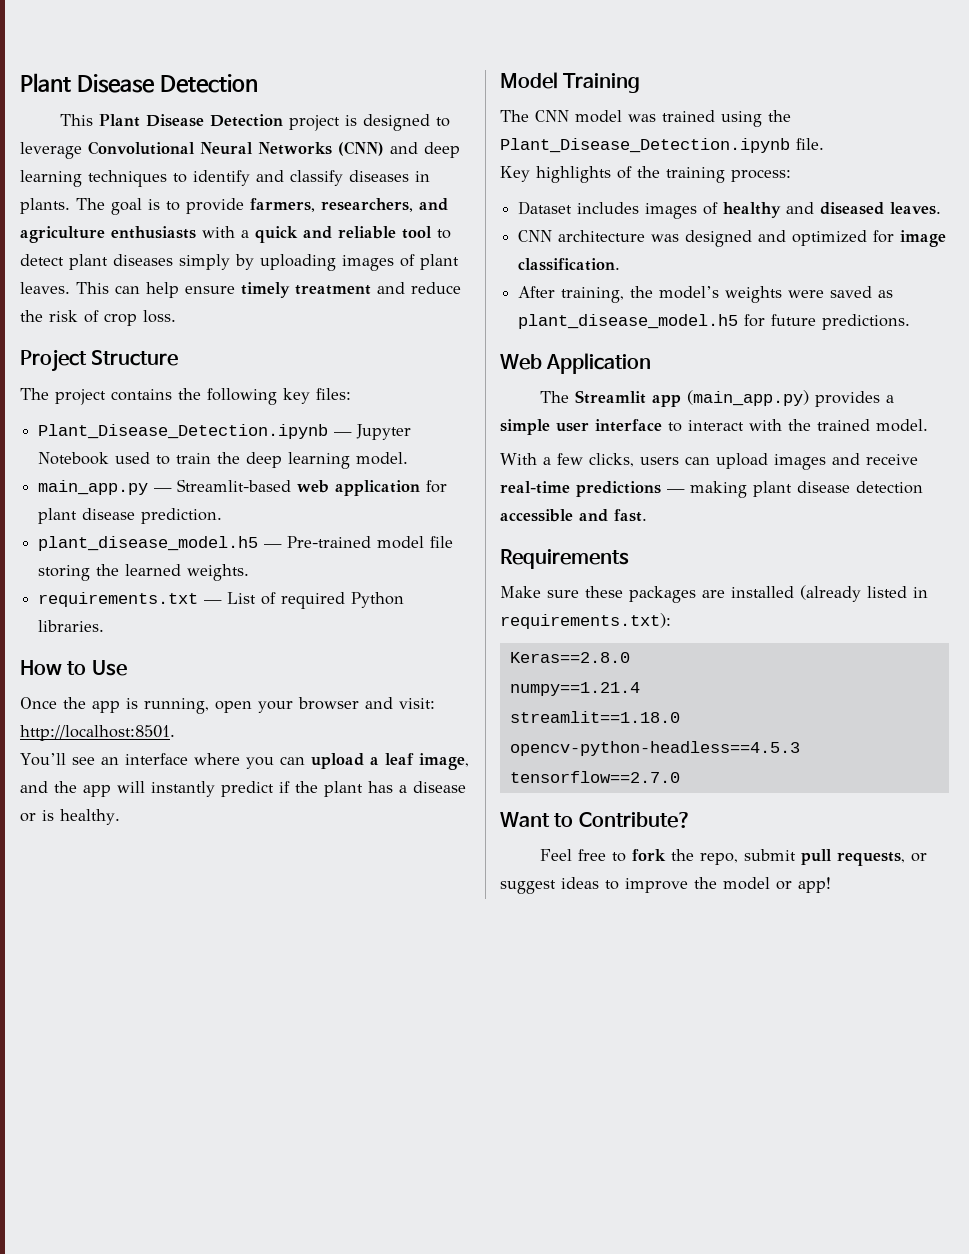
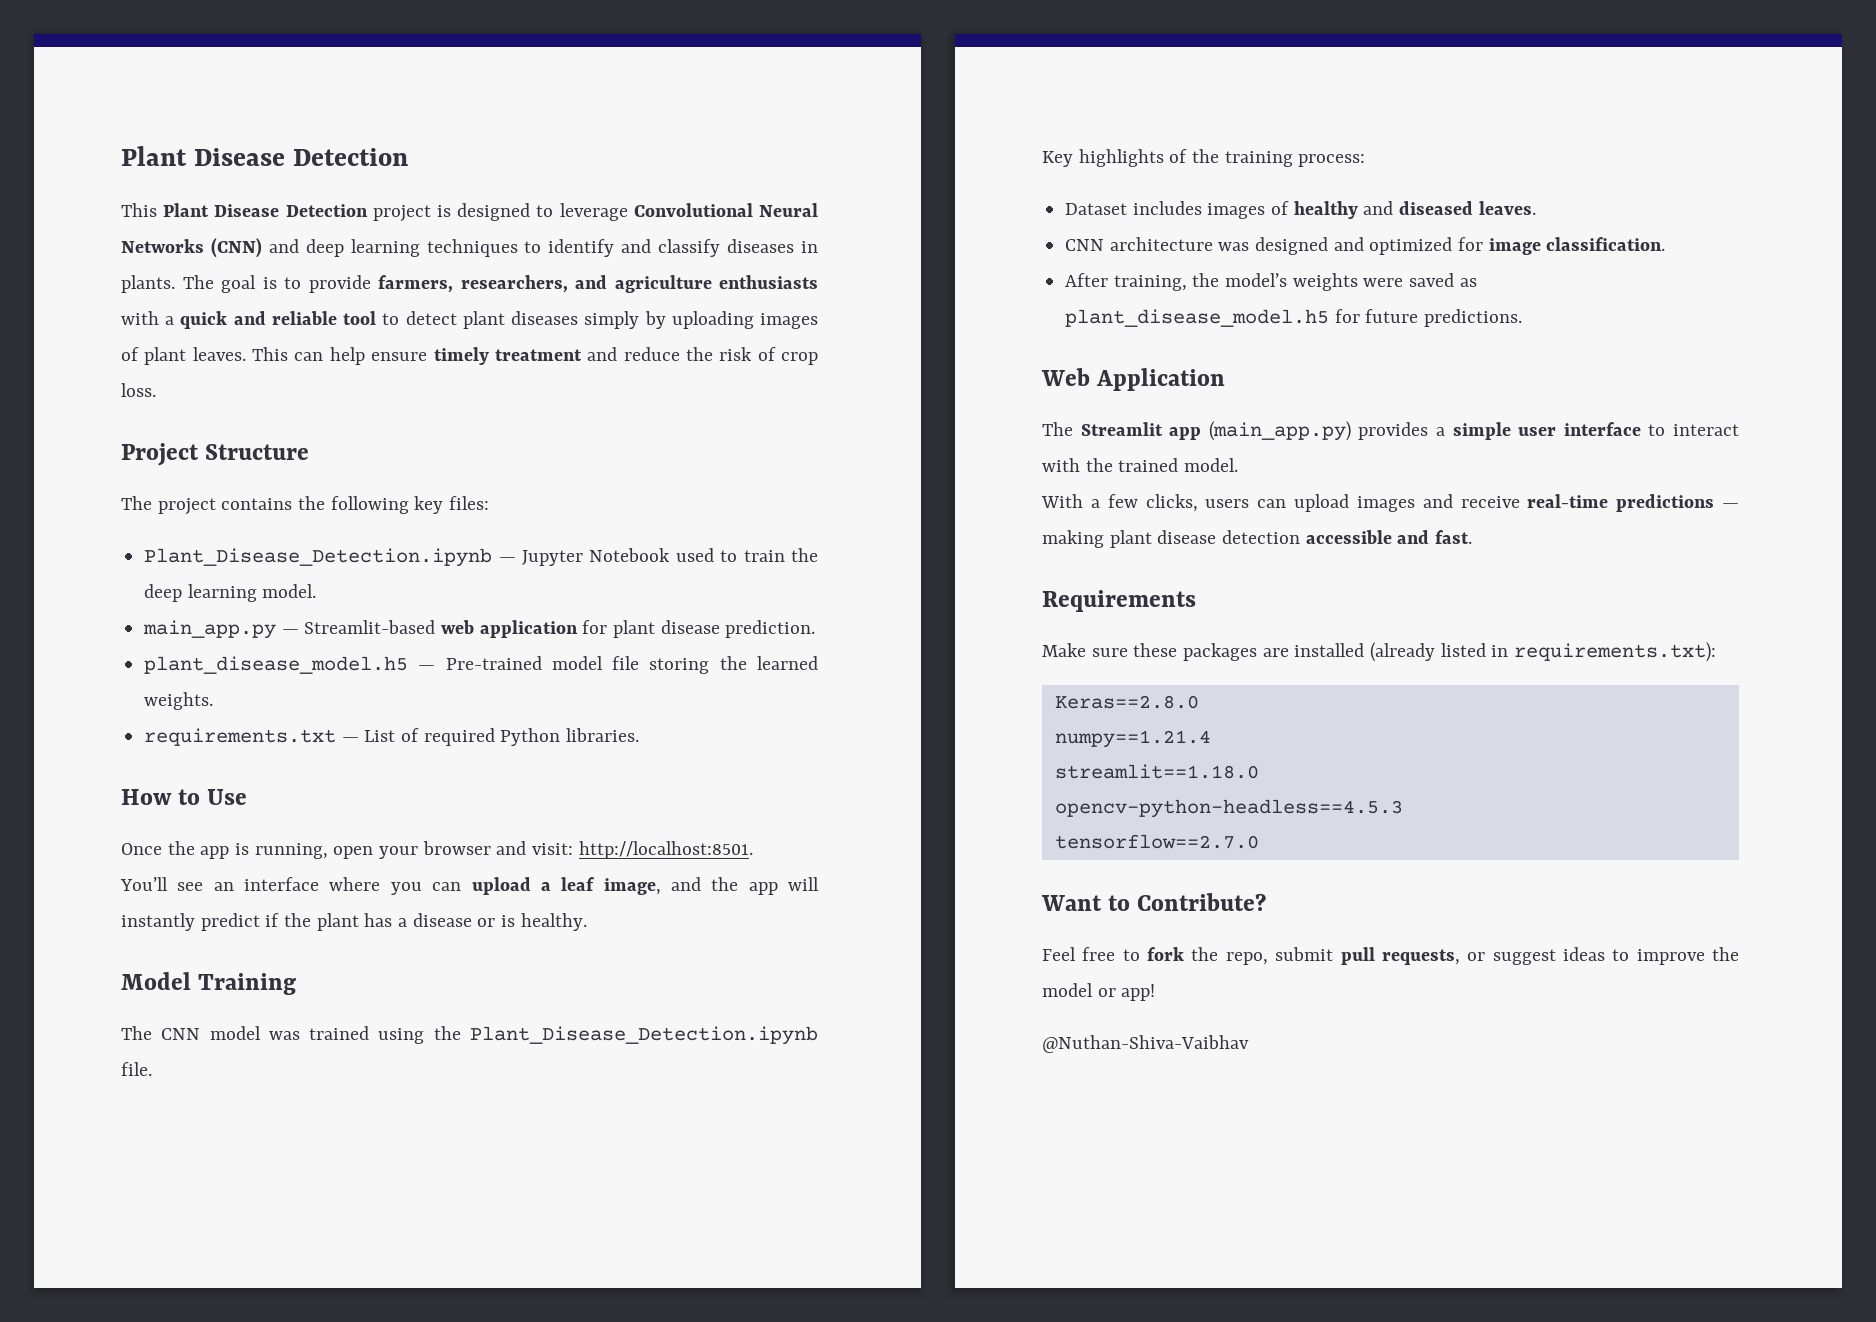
+ @Nuthan-Shiva-Vaibhav

